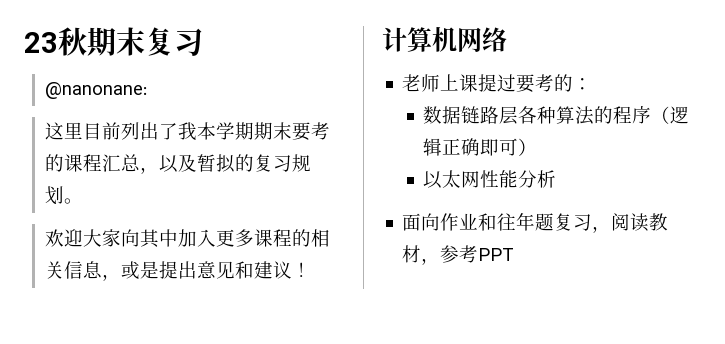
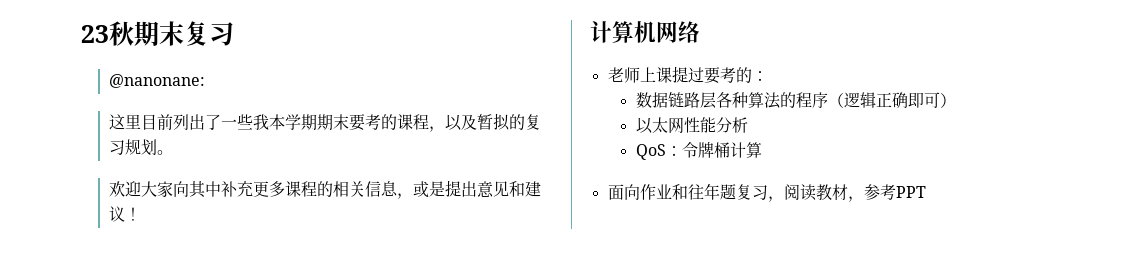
- 这里目前列出了我本学期期末要考的课程汇总，以及暂拟的复习规划。
+ 这里目前列出了一些我本学期期末要考的课程，以及暂拟的复习规划。
- 欢迎大家向其中加入更多课程的相关信息，或是提出意见和建议！
+ 欢迎大家向其中补充更多课程的相关信息，或是提出意见和建议！
+ QoS：令牌桶计算

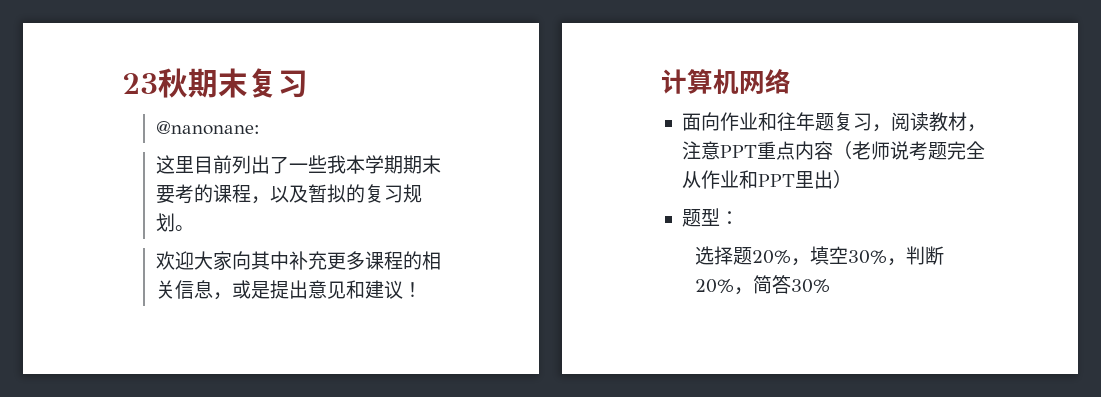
- 老师上课提过要考的：
- 数据链路层各种算法的程序（逻辑正确即可）
- 以太网性能分析
- QoS：令牌桶计算
- 面向作业和往年题复习，阅读教材，参考PPT
+ 面向作业和往年题复习，阅读教材，注意PPT重点内容（老师说考题完全从作业和PPT里出）
+ 题型：
+ 选择题20%，填空30%，判断20%，简答30%

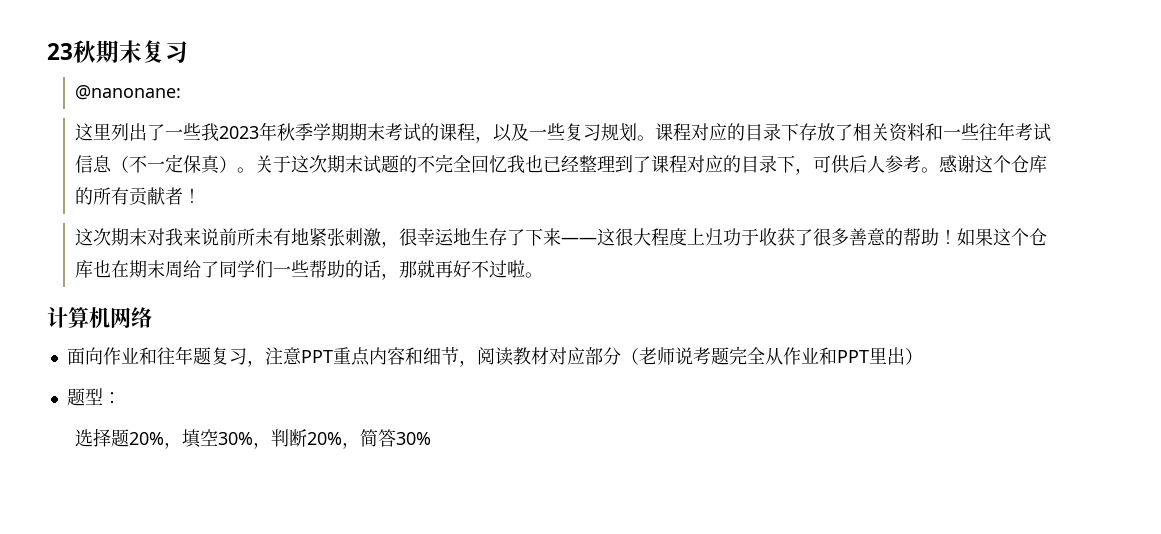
- 这里目前列出了一些我本学期期末要考的课程，以及暂拟的复习规划。
- 欢迎大家向其中补充更多课程的相关信息，或是提出意见和建议！
+ 这里列出了一些我2023年秋季学期期末考试的课程，以及一些复习规划。课程对应的目录下存放了相关资料和一些往年考试信息（不一定保真）。关于这次期末试题的不完全回忆我也已经整理到了课程对应的目录下，可供后人参考。感谢这个仓库的所有贡献者！
+ 这次期末对我来说前所未有地紧张刺激，很幸运地生存了下来——这很大程度上归功于收获了很多善意的帮助！如果这个仓库也在期末周给了同学们一些帮助的话，那就再好不过啦。
- 面向作业和往年题复习，阅读教材，注意PPT重点内容（老师说考题完全从作业和PPT里出）
+ 面向作业和往年题复习，注意PPT重点内容和细节，阅读教材对应部分（老师说考题完全从作业和PPT里出）

